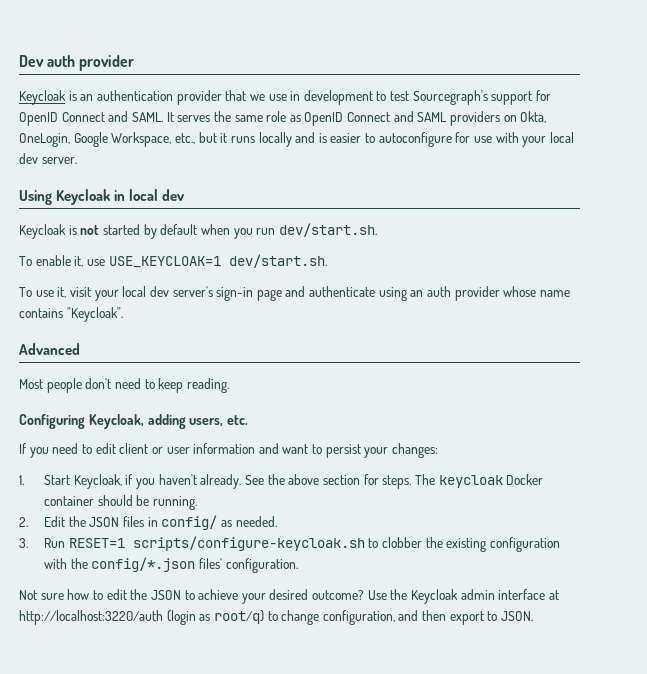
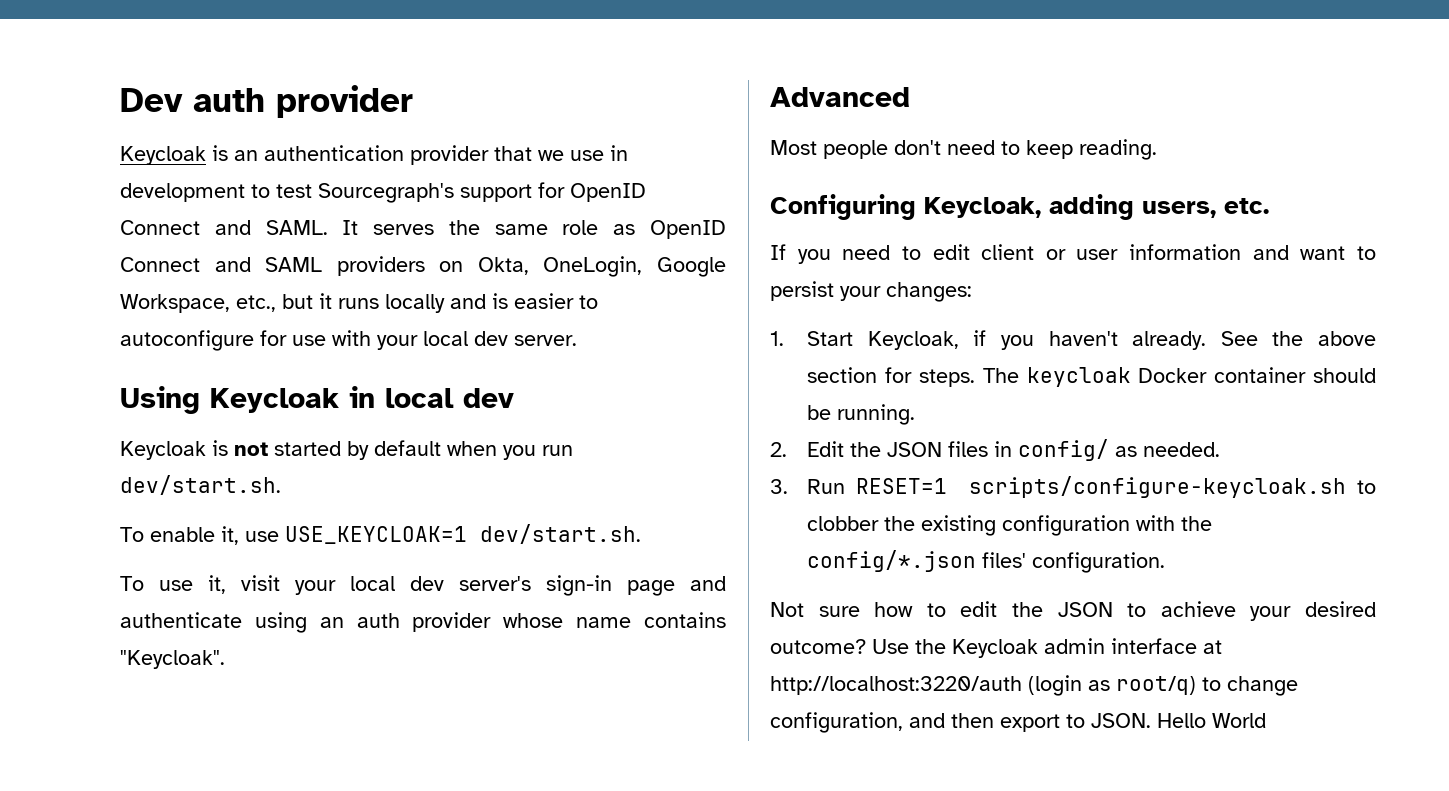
+ Hello World

